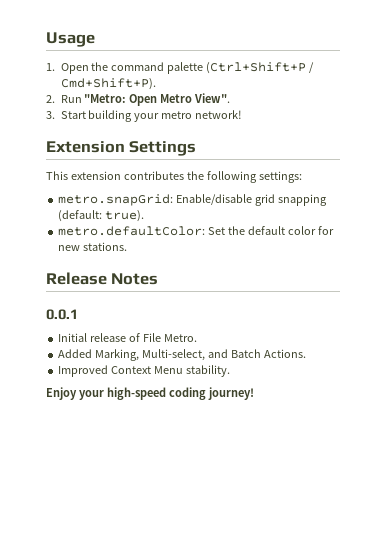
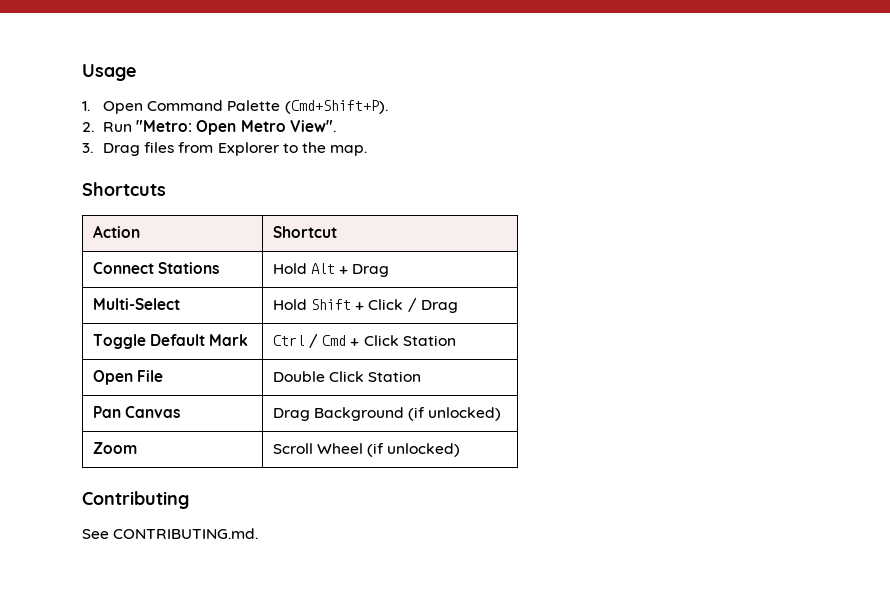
- 1. Open the command palette (Ctrl+Shift+P / Cmd+Shift+P).
+ 1. Open Command Palette (Cmd+Shift+P).
- 3. Start building your metro network!
- Extension Settings
- This extension contributes the following settings:
- metro.snapGrid: Enable/disable grid snapping (default: true).
- metro.defaultColor: Set the default color for new stations.
- Release Notes
- 0.0.1
- Initial release of File Metro.
- Added Marking, Multi-select, and Batch Actions.
- Improved Context Menu stability.
- Enjoy your high-speed coding journey!
+ 3. Drag files from Explorer to the map.
+ Shortcuts
+ Action | Shortcut
+ Connect Stations | Hold Alt + Drag
+ Multi-Select | Hold Shift + Click / Drag
+ Toggle Default Mark | Ctrl / Cmd + Click Station
+ Open File | Double Click Station
+ Pan Canvas | Drag Background (if unlocked)
+ Zoom | Scroll Wheel (if unlocked)
+ Contributing
+ See CONTRIBUTING.md.

